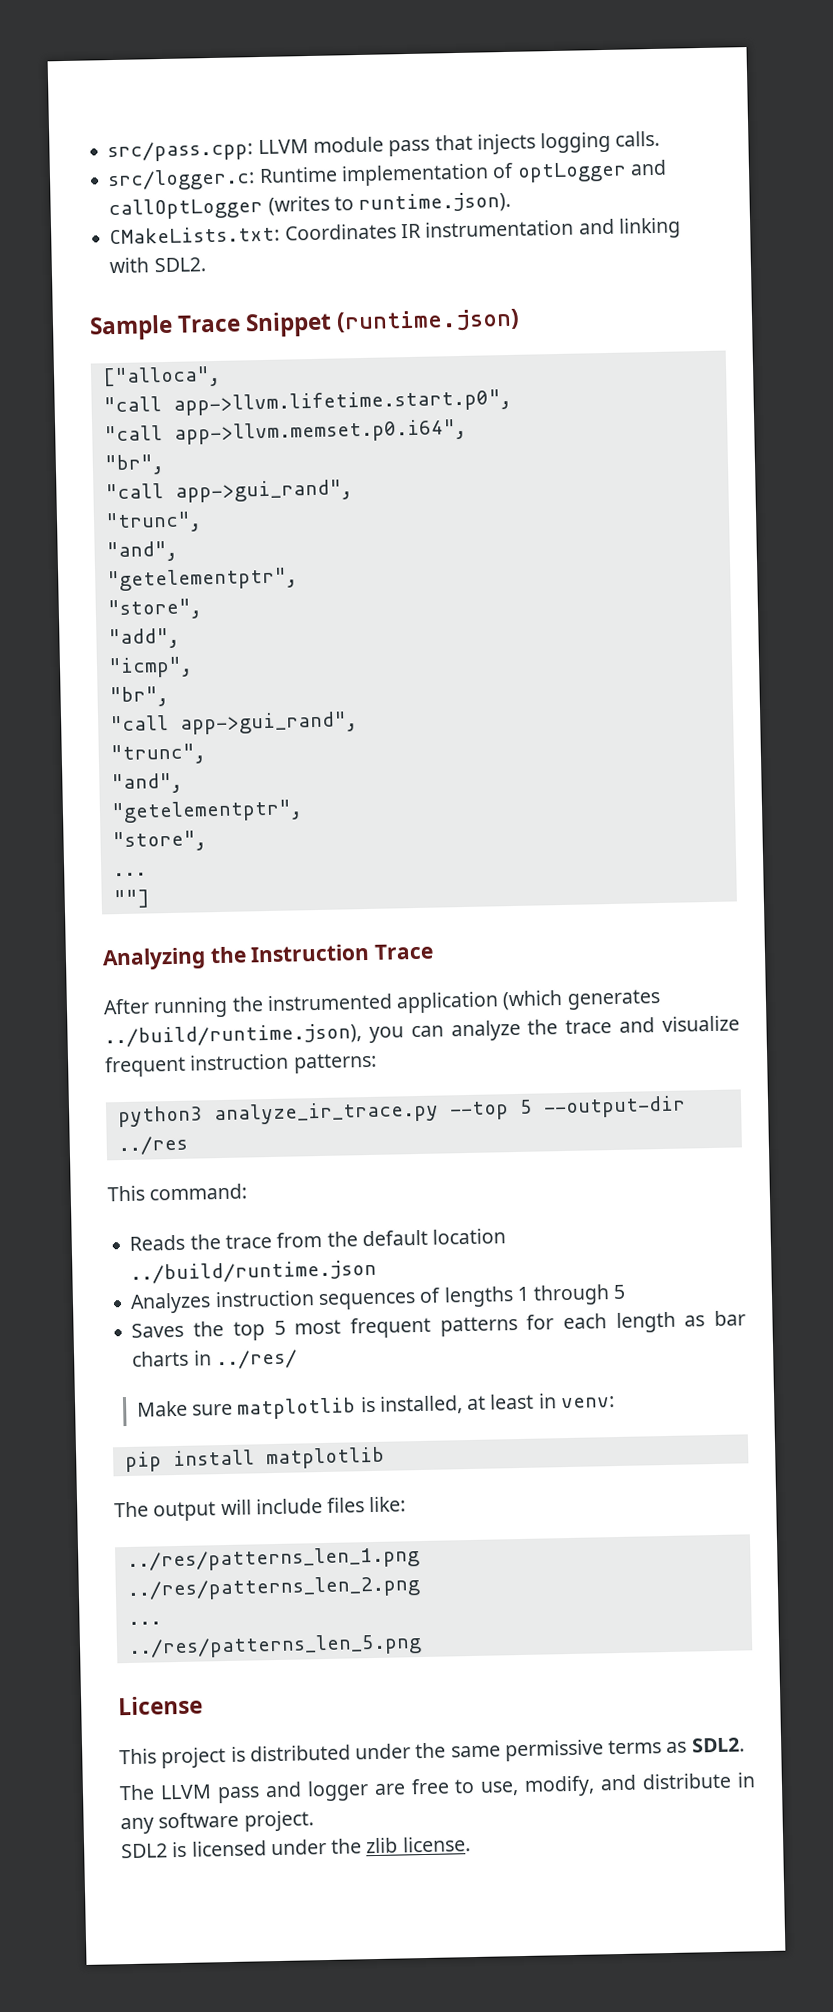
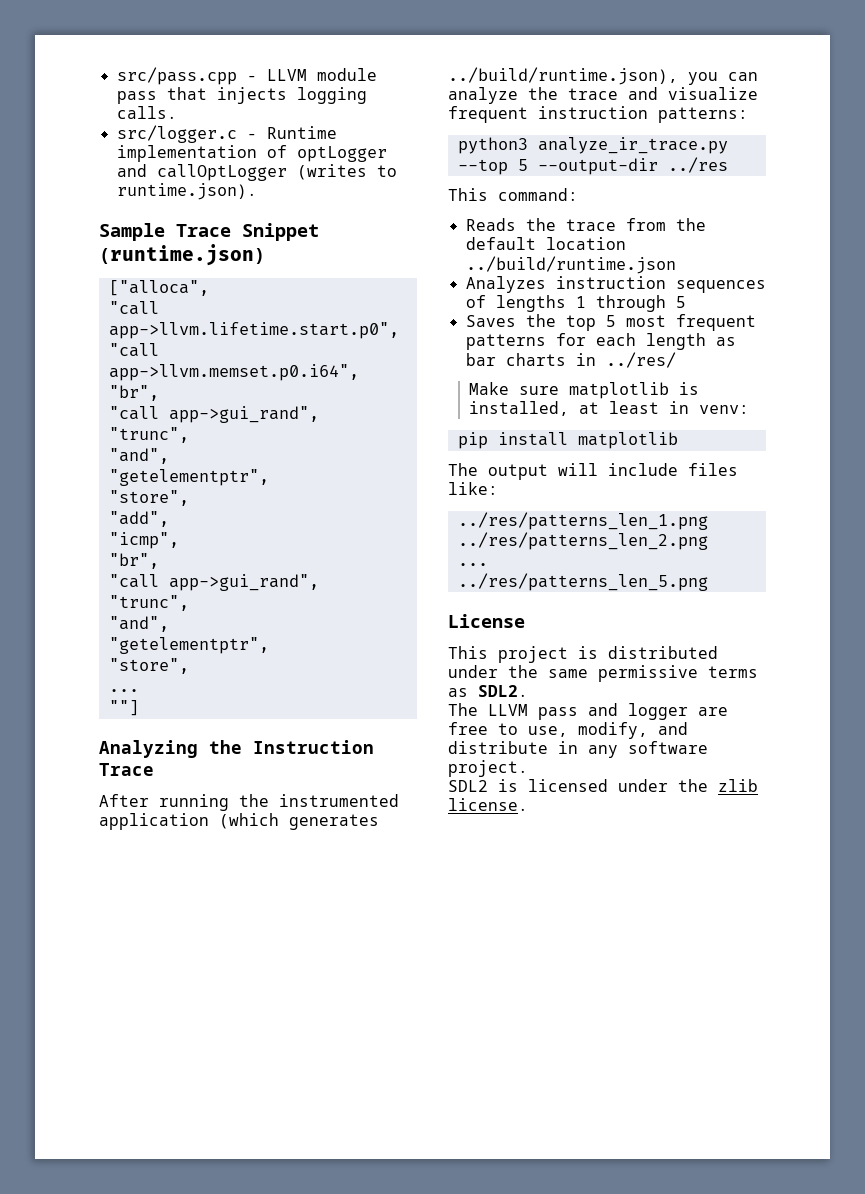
- src/pass.cpp: LLVM module pass that injects logging calls.
+ src/pass.cpp - LLVM module pass that injects logging calls.
- src/logger.c: Runtime implementation of optLogger and callOptLogger (writes to runtime.json).
+ src/logger.c - Runtime implementation of optLogger and callOptLogger (writes to runtime.json).
- CMakeLists.txt: Coordinates IR instrumentation and linking with SDL2.

